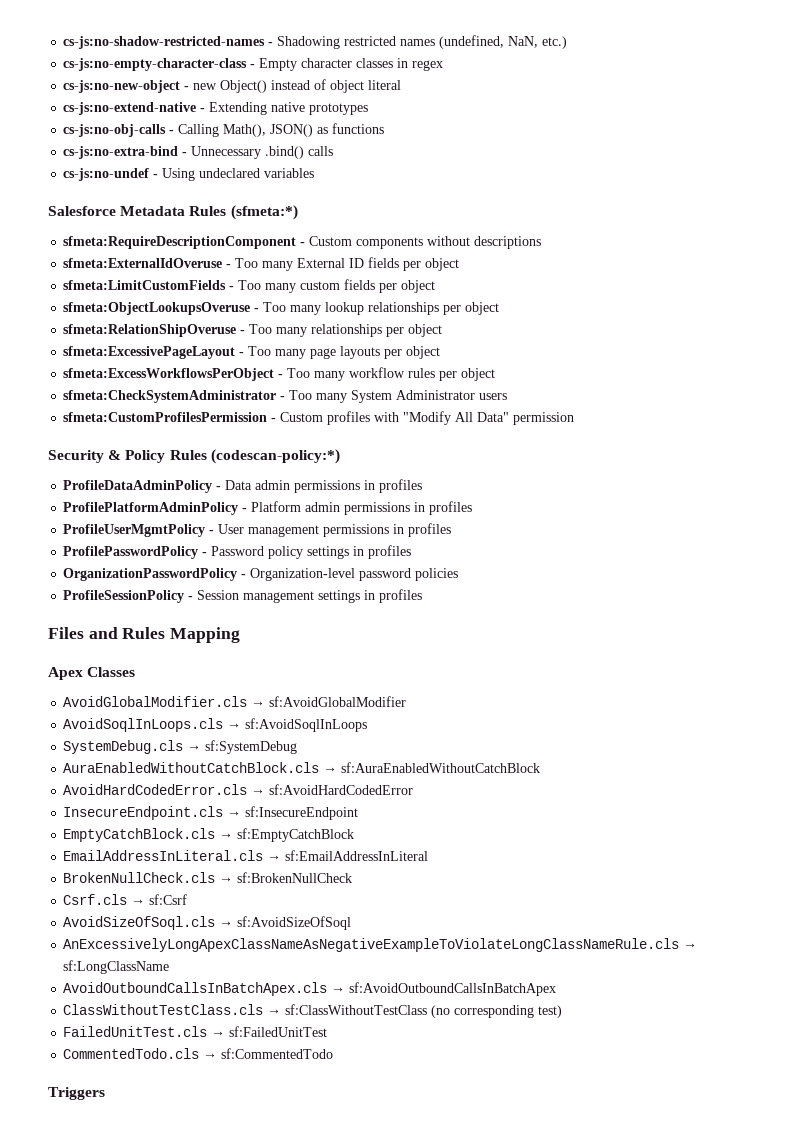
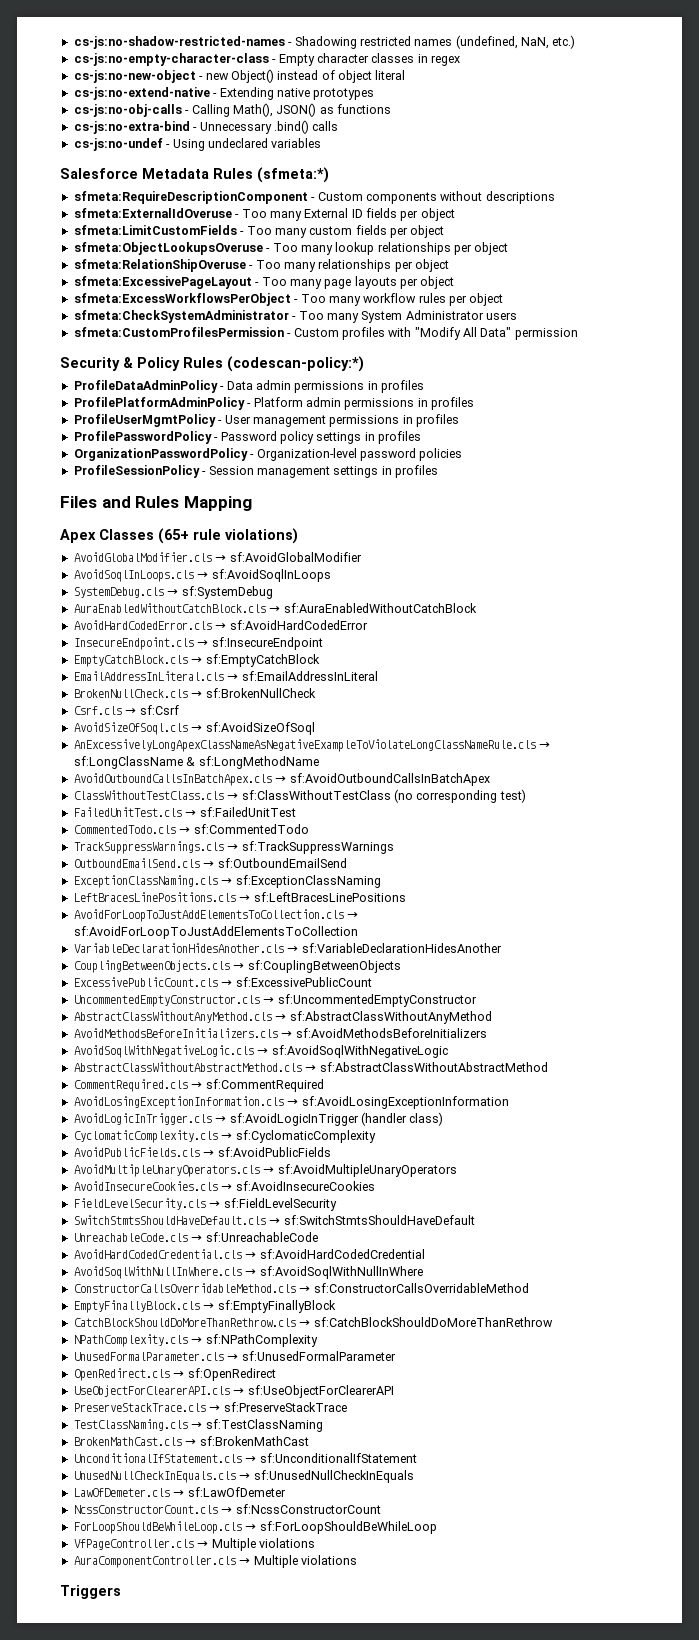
- Apex Classes
+ Apex Classes (65+ rule violations)
- AnExcessivelyLongApexClassNameAsNegativeExampleToViolateLongClassNameRule.cls → sf:LongClassName
+ AnExcessivelyLongApexClassNameAsNegativeExampleToViolateLongClassNameRule.cls → sf:LongClassName & sf:LongMethodName
+ TrackSuppressWarnings.cls → sf:TrackSuppressWarnings
+ OutboundEmailSend.cls → sf:OutboundEmailSend
+ ExceptionClassNaming.cls → sf:ExceptionClassNaming
+ LeftBracesLinePositions.cls → sf:LeftBracesLinePositions
+ AvoidForLoopToJustAddElementsToCollection.cls → sf:AvoidForLoopToJustAddElementsToCollection
+ VariableDeclarationHidesAnother.cls → sf:VariableDeclarationHidesAnother
+ CouplingBetweenObjects.cls → sf:CouplingBetweenObjects
+ ExcessivePublicCount.cls → sf:ExcessivePublicCount
+ UncommentedEmptyConstructor.cls → sf:UncommentedEmptyConstructor
+ AbstractClassWithoutAnyMethod.cls → sf:AbstractClassWithoutAnyMethod
+ AvoidMethodsBeforeInitializers.cls → sf:AvoidMethodsBeforeInitializers
+ AvoidSoqlWithNegativeLogic.cls → sf:AvoidSoqlWithNegativeLogic
+ AbstractClassWithoutAbstractMethod.cls → sf:AbstractClassWithoutAbstractMethod
+ CommentRequired.cls → sf:CommentRequired
+ AvoidLosingExceptionInformation.cls → sf:AvoidLosingExceptionInformation
+ AvoidLogicInTrigger.cls → sf:AvoidLogicInTrigger (handler class)
+ CyclomaticComplexity.cls → sf:CyclomaticComplexity
+ AvoidPublicFields.cls → sf:AvoidPublicFields
+ AvoidMultipleUnaryOperators.cls → sf:AvoidMultipleUnaryOperators
+ AvoidInsecureCookies.cls → sf:AvoidInsecureCookies
+ FieldLevelSecurity.cls → sf:FieldLevelSecurity
+ SwitchStmtsShouldHaveDefault.cls → sf:SwitchStmtsShouldHaveDefault
+ UnreachableCode.cls → sf:UnreachableCode
+ AvoidHardCodedCredential.cls → sf:AvoidHardCodedCredential
+ AvoidSoqlWithNullInWhere.cls → sf:AvoidSoqlWithNullInWhere
+ ConstructorCallsOverridableMethod.cls → sf:ConstructorCallsOverridableMethod
+ EmptyFinallyBlock.cls → sf:EmptyFinallyBlock
+ CatchBlockShouldDoMoreThanRethrow.cls → sf:CatchBlockShouldDoMoreThanRethrow
+ NPathComplexity.cls → sf:NPathComplexity
+ UnusedFormalParameter.cls → sf:UnusedFormalParameter
+ OpenRedirect.cls → sf:OpenRedirect
+ UseObjectForClearerAPI.cls → sf:UseObjectForClearerAPI
+ PreserveStackTrace.cls → sf:PreserveStackTrace
+ TestClassNaming.cls → sf:TestClassNaming
+ BrokenMathCast.cls → sf:BrokenMathCast
+ UnconditionalIfStatement.cls → sf:UnconditionalIfStatement
+ UnusedNullCheckInEquals.cls → sf:UnusedNullCheckInEquals
+ LawOfDemeter.cls → sf:LawOfDemeter
+ NcssConstructorCount.cls → sf:NcssConstructorCount
+ ForLoopShouldBeWhileLoop.cls → sf:ForLoopShouldBeWhileLoop
+ VfPageController.cls → Multiple violations
+ AuraComponentController.cls → Multiple violations

